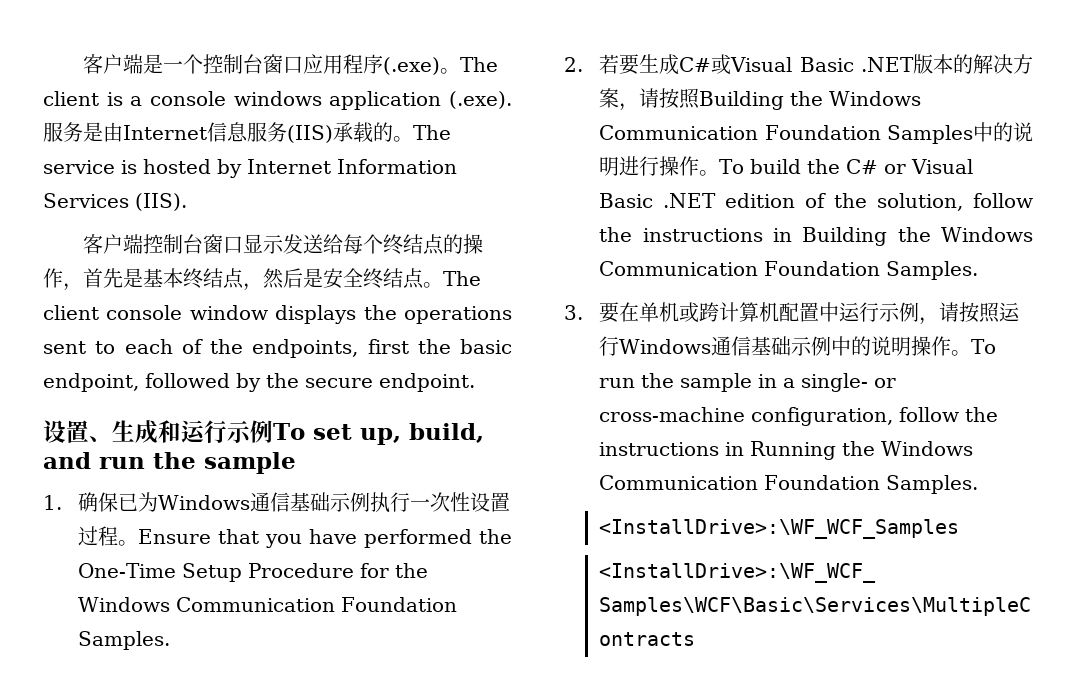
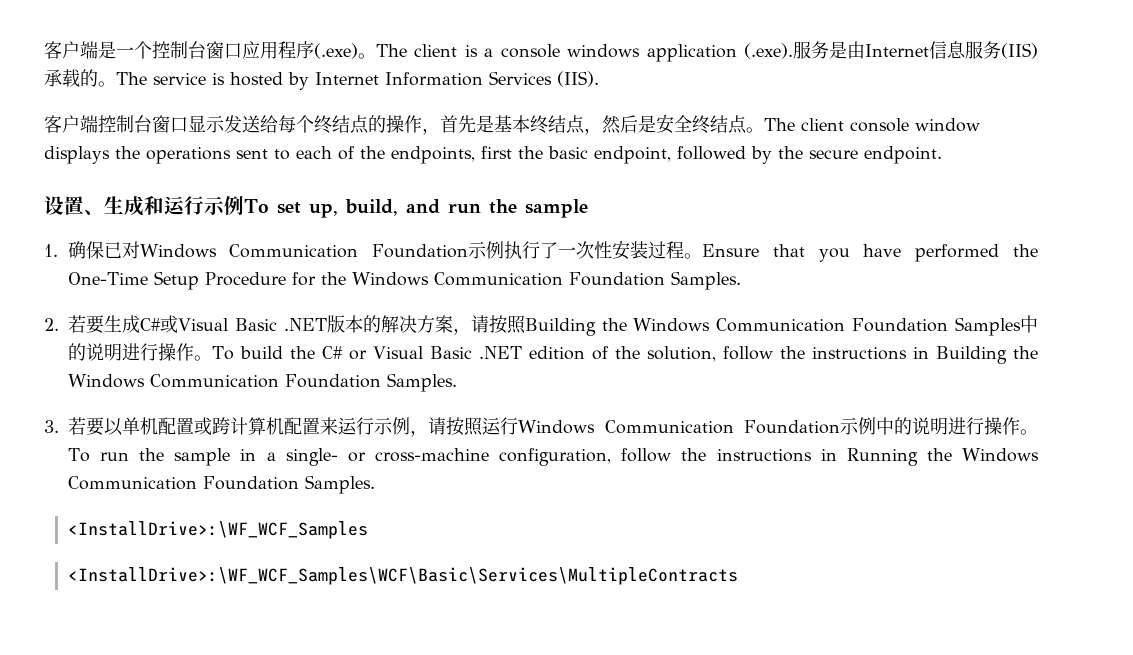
- 1.确保已为Windows通信基础示例执行一次性设置过程。
+ 1.确保已对Windows Communication Foundation示例执行了一次性安装过程。
- 3.要在单机或跨计算机配置中运行示例，请按照运行Windows通信基础示例中的说明操作。
+ 3.若要以单机配置或跨计算机配置来运行示例，请按照运行Windows Communication Foundation示例中的说明进行操作。

